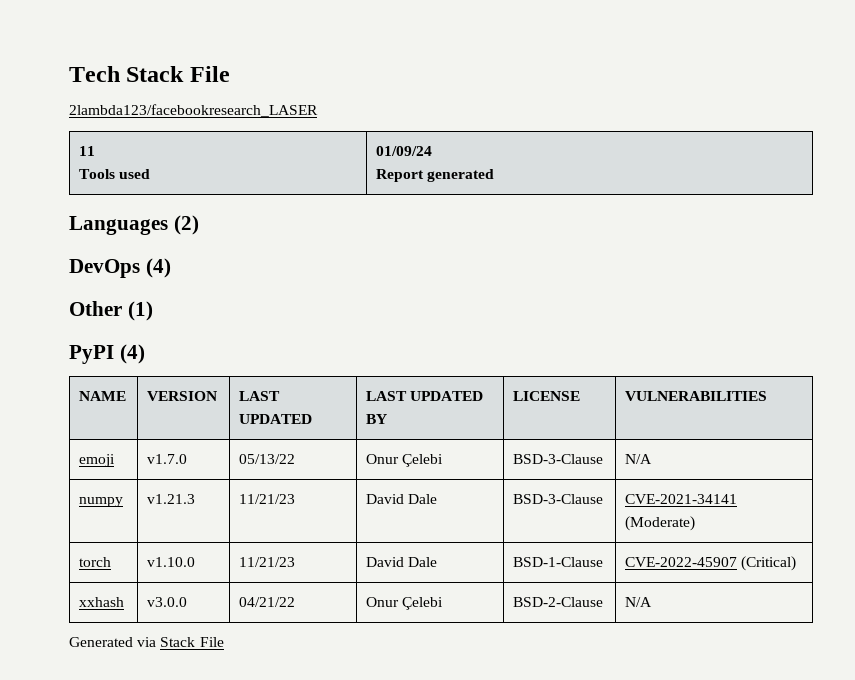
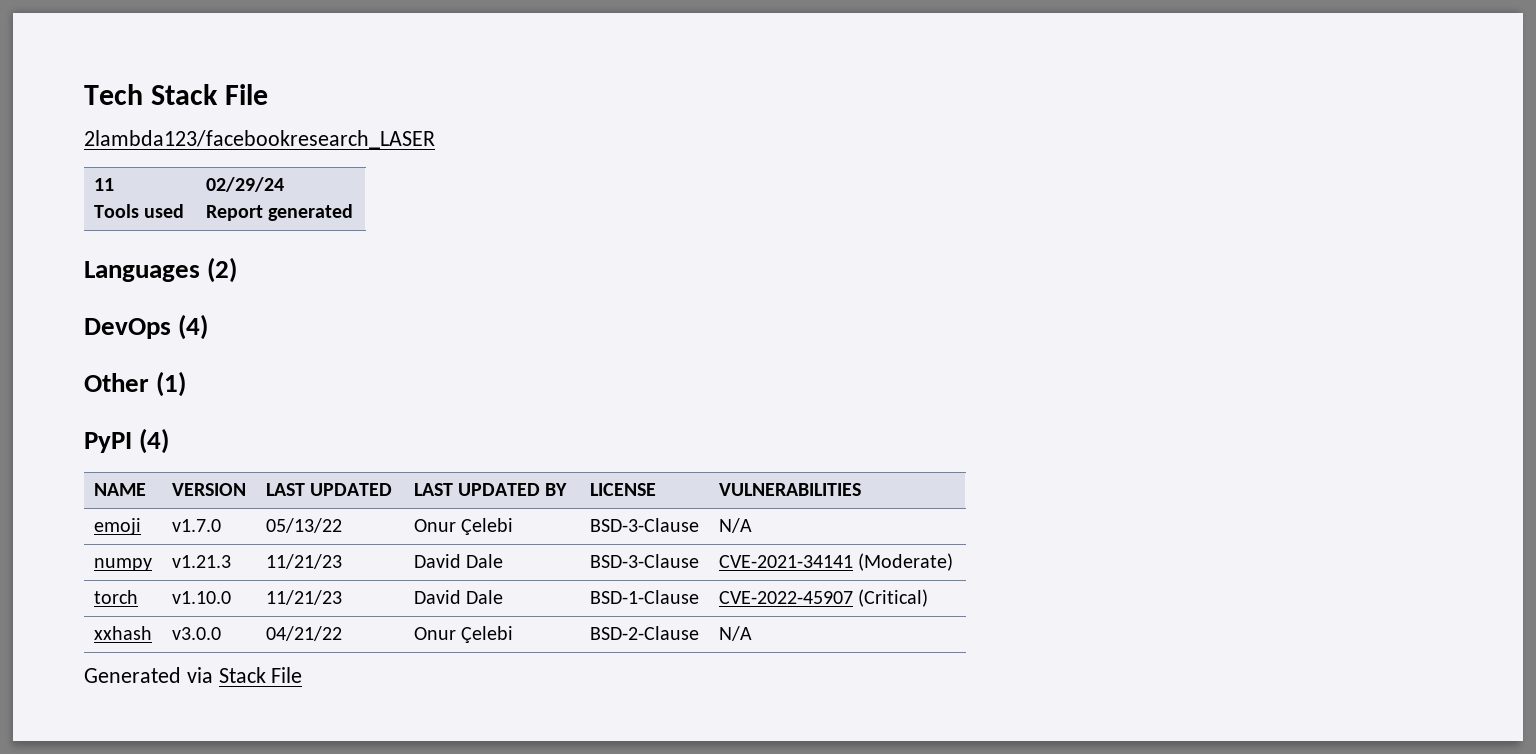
  11
- Tools used | 01/09/24
+ Tools used | 02/29/24

